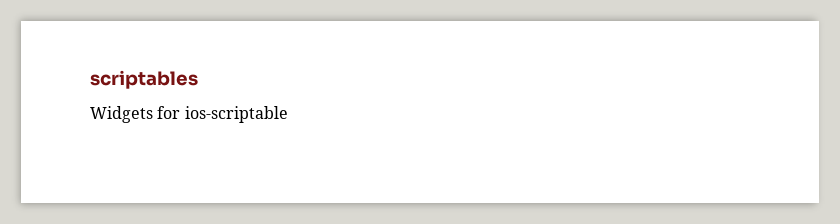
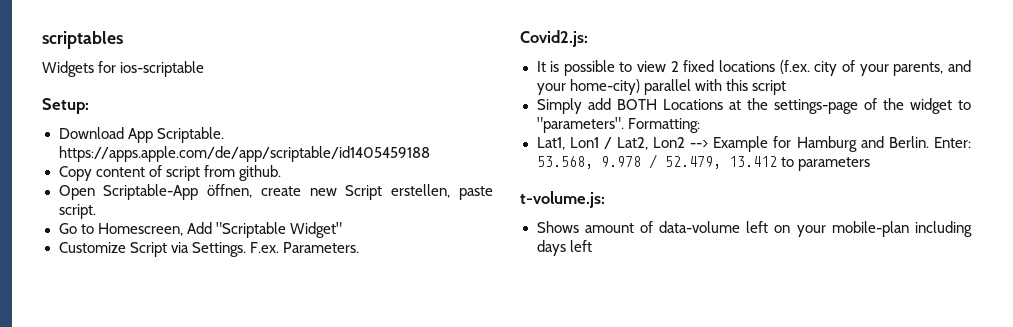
+ Setup:
+ Download App Scriptable. https://apps.apple.com/de/app/scriptable/id1405459188
+ Copy content of script from github.
+ Open Scriptable-App öffnen, create new Script erstellen, paste script.
+ Go to Homescreen, Add "Scriptable Widget"
+ Customize Script via Settings. F.ex. Parameters.
+ Covid2.js:
+ It is possible to view 2 fixed locations (f.ex. city of your parents, and your home-city) parallel with this script
+ Simply add BOTH Locations at the settings-page of the widget to "parameters". Formatting:
+ Lat1, Lon1 / Lat2, Lon2 --> Example for Hamburg and Berlin. Enter: 53.568, 9.978 / 52.479, 13.412 to parameters
+ t-volume.js:
+ Shows amount of data-volume left on your mobile-plan including days left

